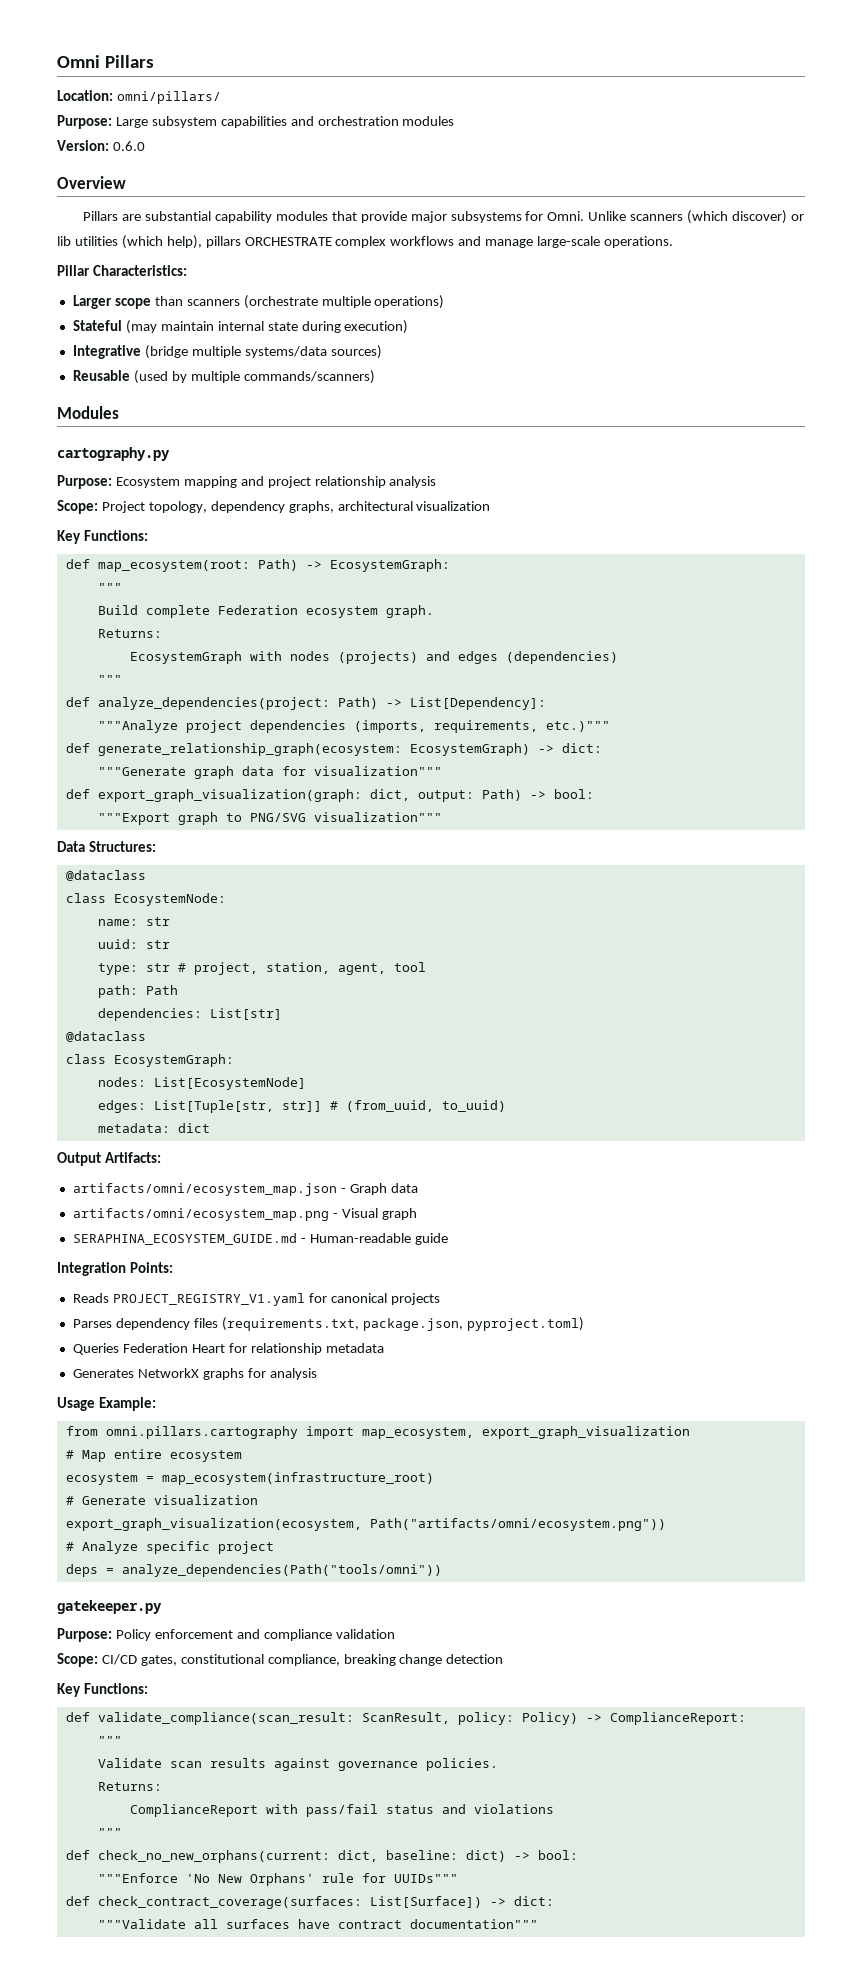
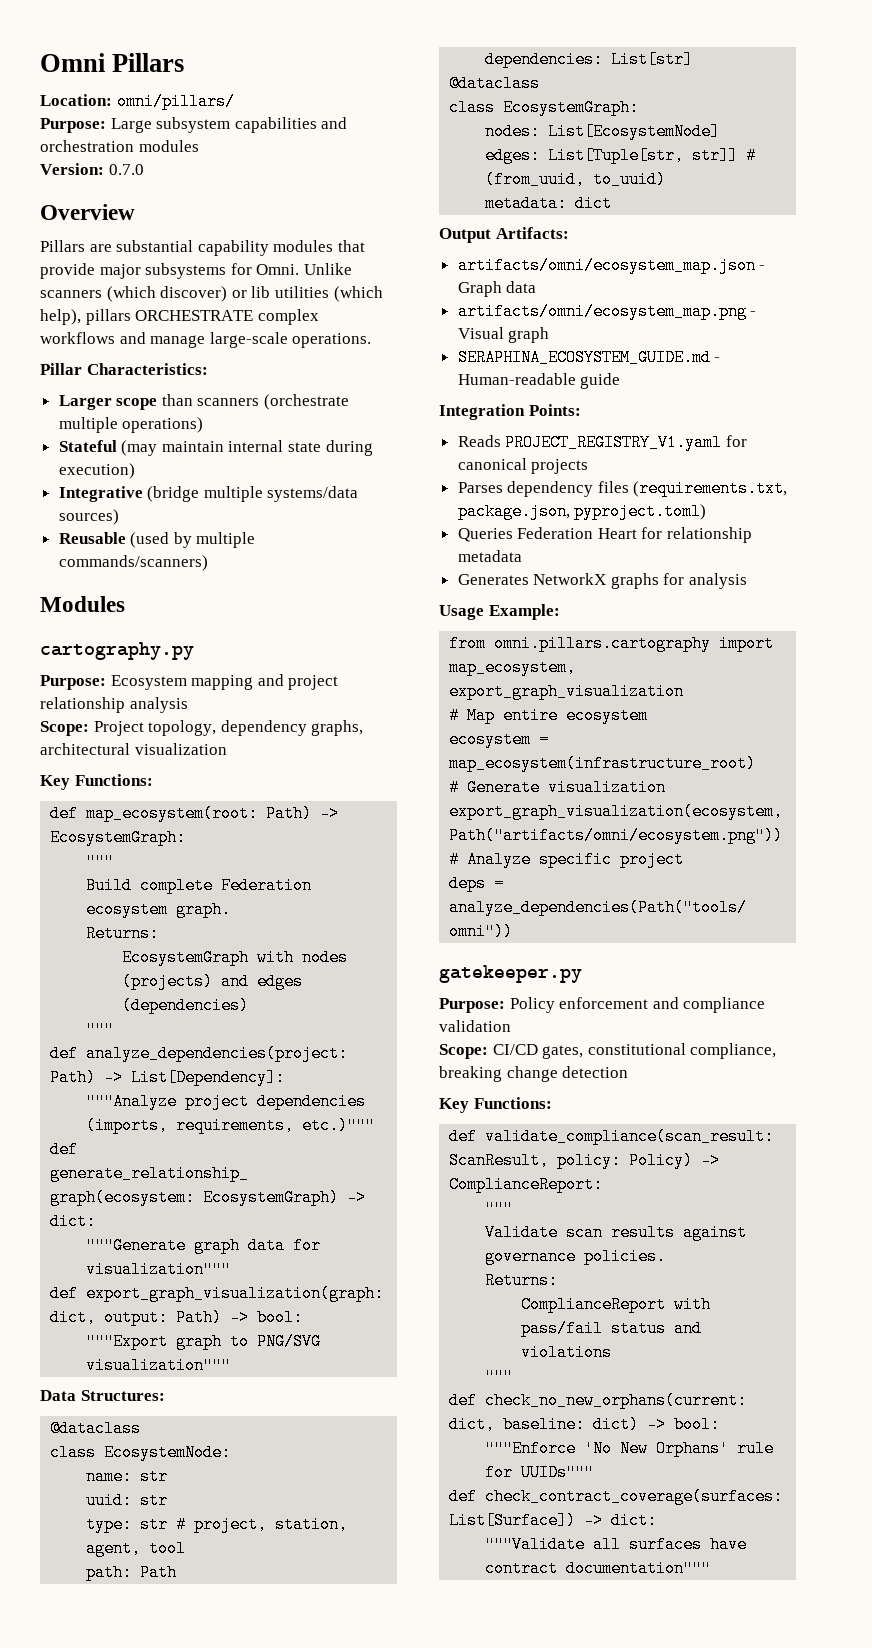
- Version: 0.6.0
+ Version: 0.7.0

